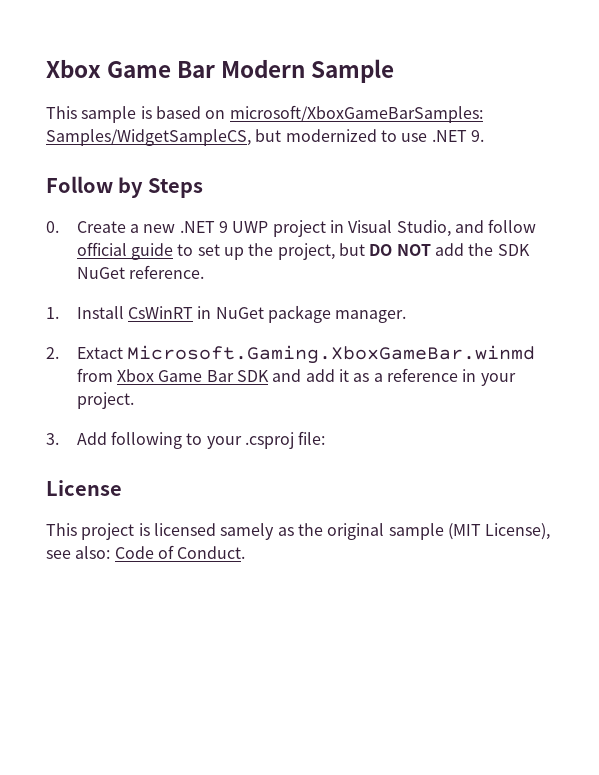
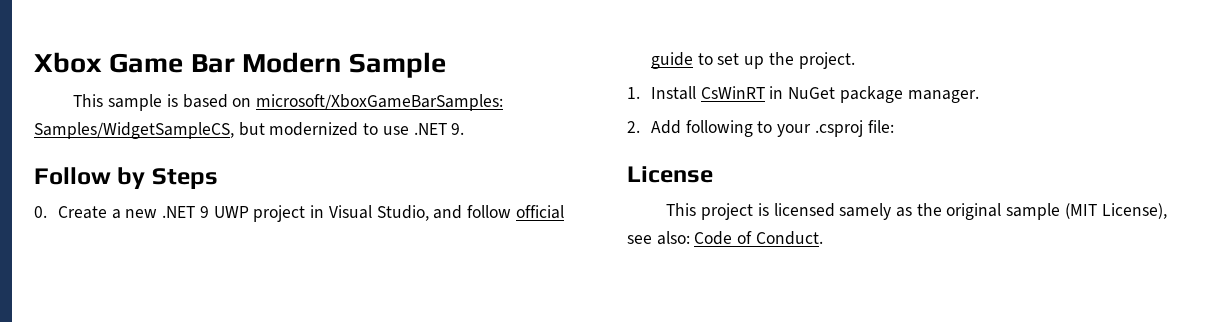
- 0. Create a new .NET 9 UWP project in Visual Studio, and follow official guide to set up the project, but DO NOT add the SDK NuGet reference.
+ 0. Create a new .NET 9 UWP project in Visual Studio, and follow official guide to set up the project.
- 2. Extact Microsoft.Gaming.XboxGameBar.winmd from Xbox Game Bar SDK and add it as a reference in your project.
- 3. Add following to your .csproj file:
+ 2. Add following to your .csproj file:

